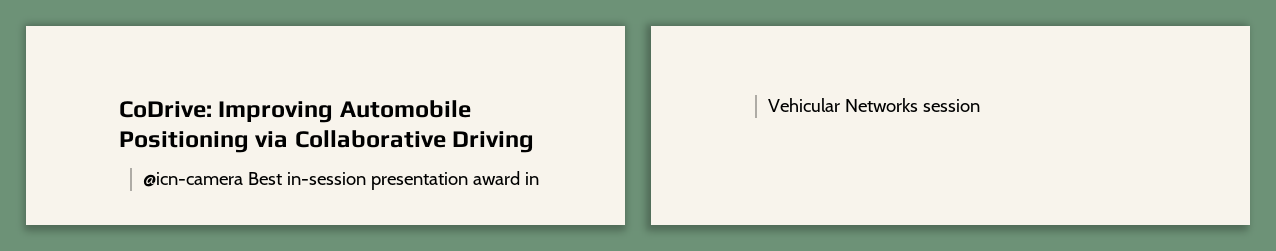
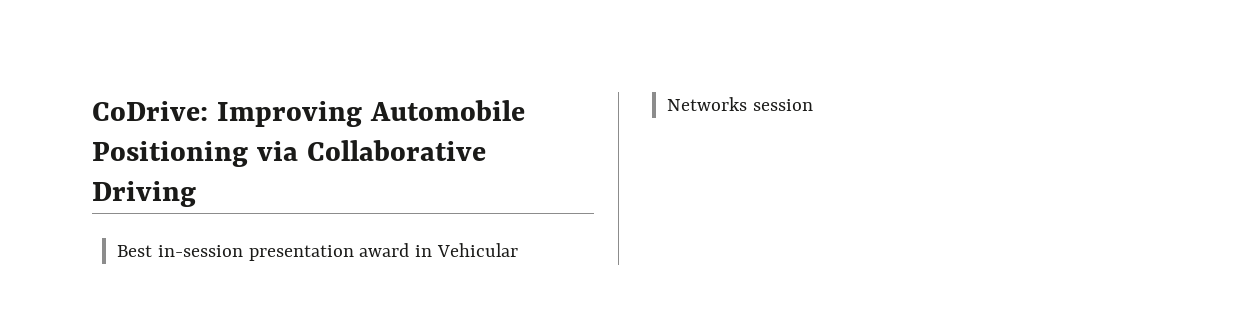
- @icn-camera Best in-session presentation award in Vehicular Networks session
+ Best in-session presentation award in Vehicular Networks session

